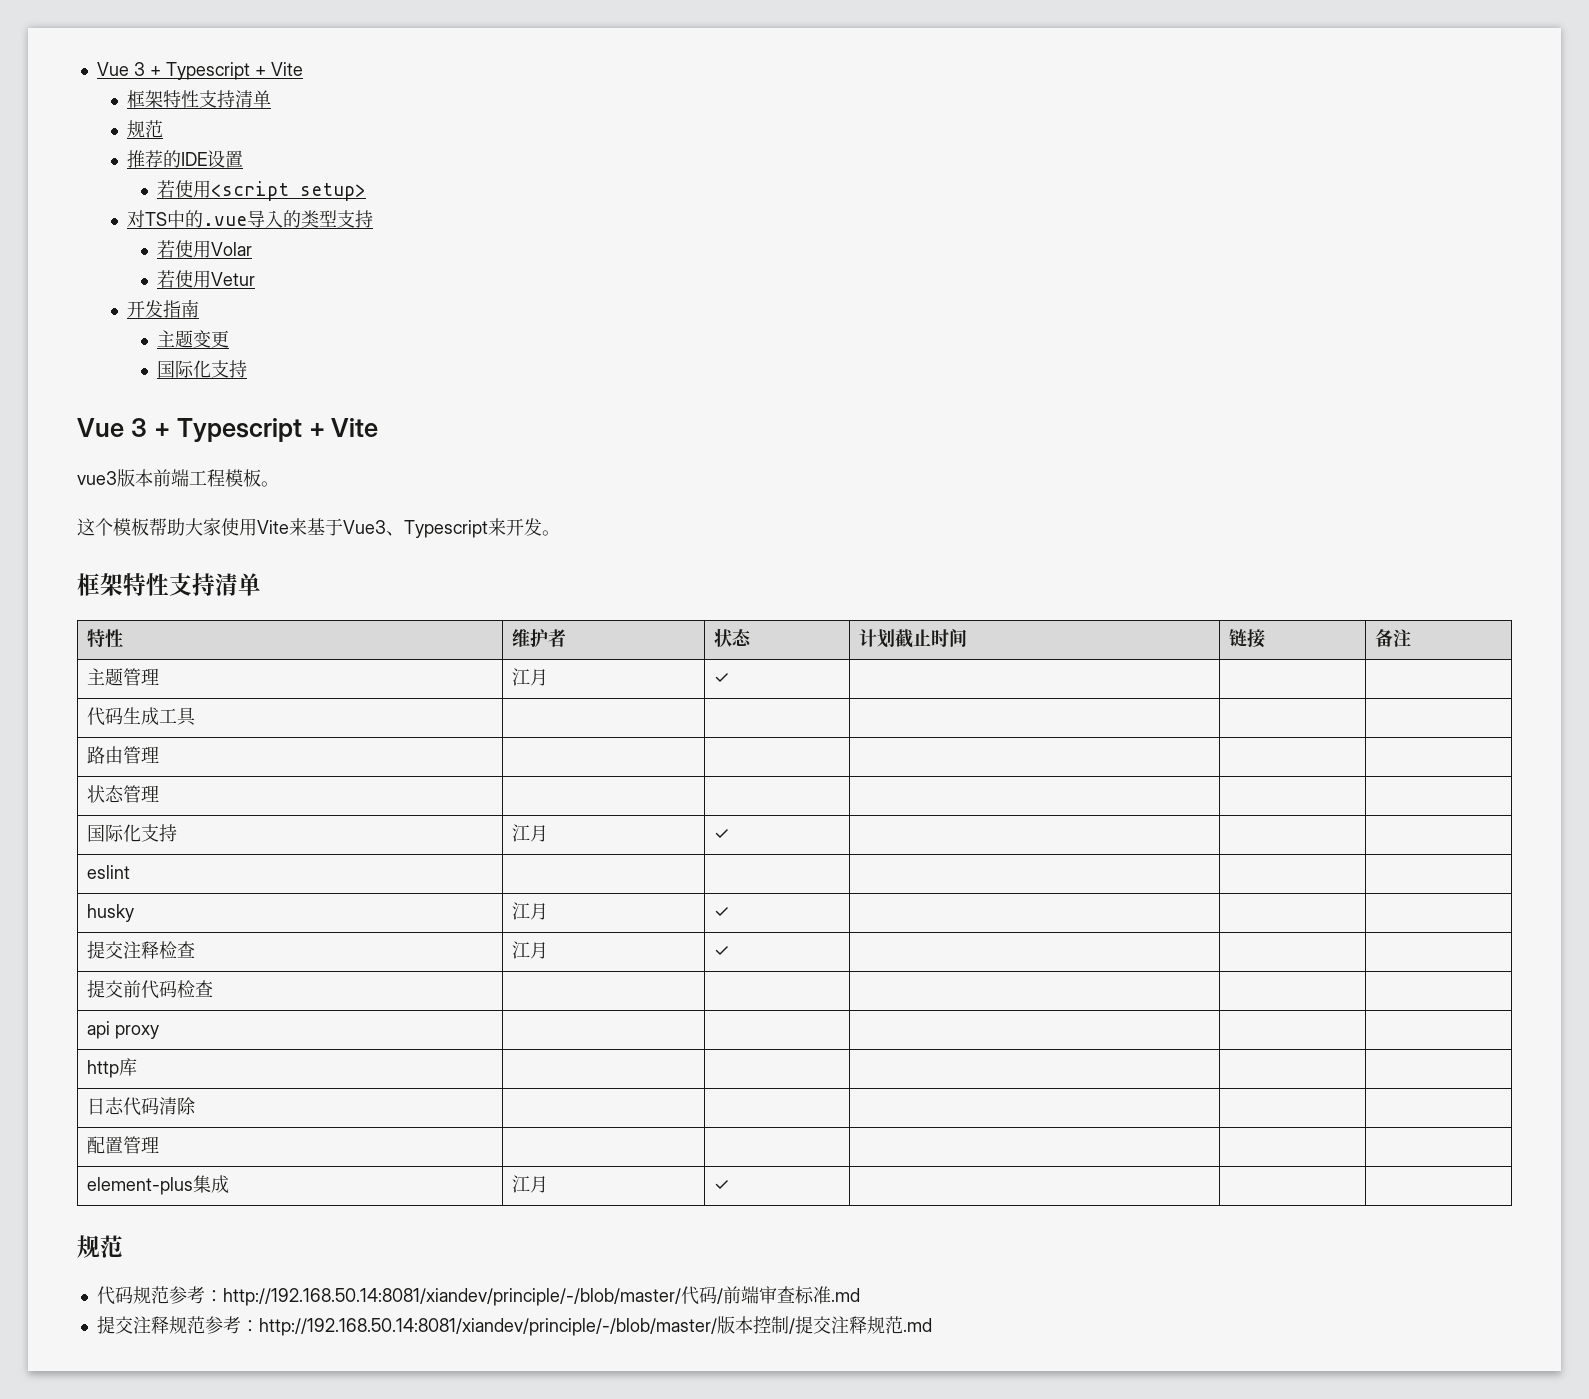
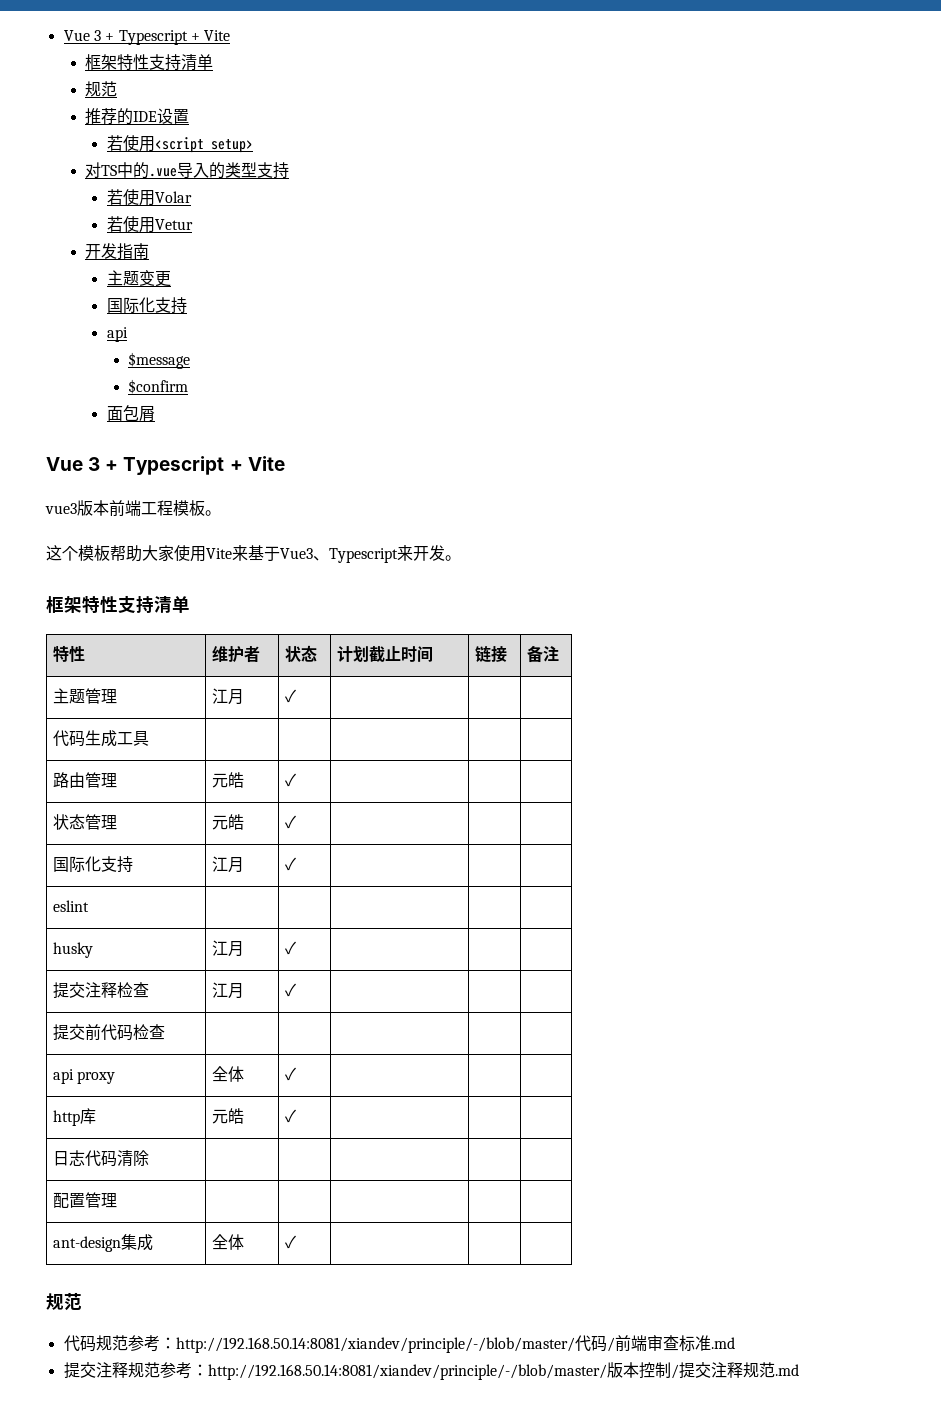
  主题变更
  国际化支持
+ api
+ $message
+ $confirm
+ 面包屑
- 路由管理 | | | | |
+ 路由管理 | 元皓 | ✓ | | |
- 状态管理 | | | | |
+ 状态管理 | 元皓 | ✓ | | |
- api proxy | | | | |
+ api proxy | 全体 | ✓ | | |
- http库 | | | | |
+ http库 | 元皓 | ✓ | | |
- element-plus集成 | 江月 | ✓ | | |
+ ant-design集成 | 全体 | ✓ | | |

